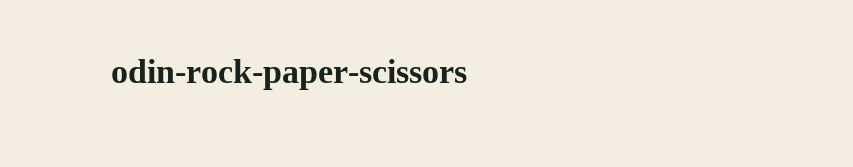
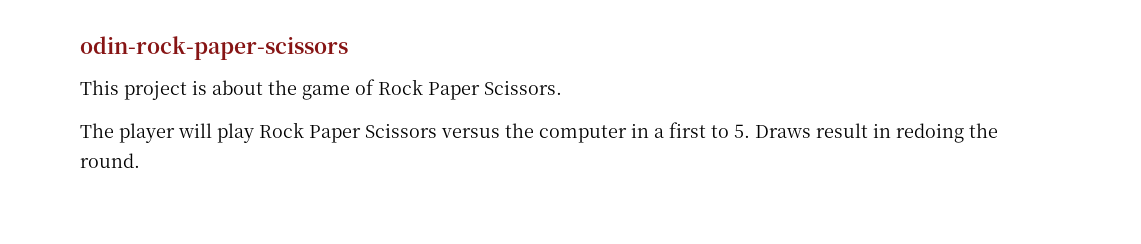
+ This project is about the game of Rock Paper Scissors.
+ The player will play Rock Paper Scissors versus the computer in a first to 5. Draws result in redoing the round.

